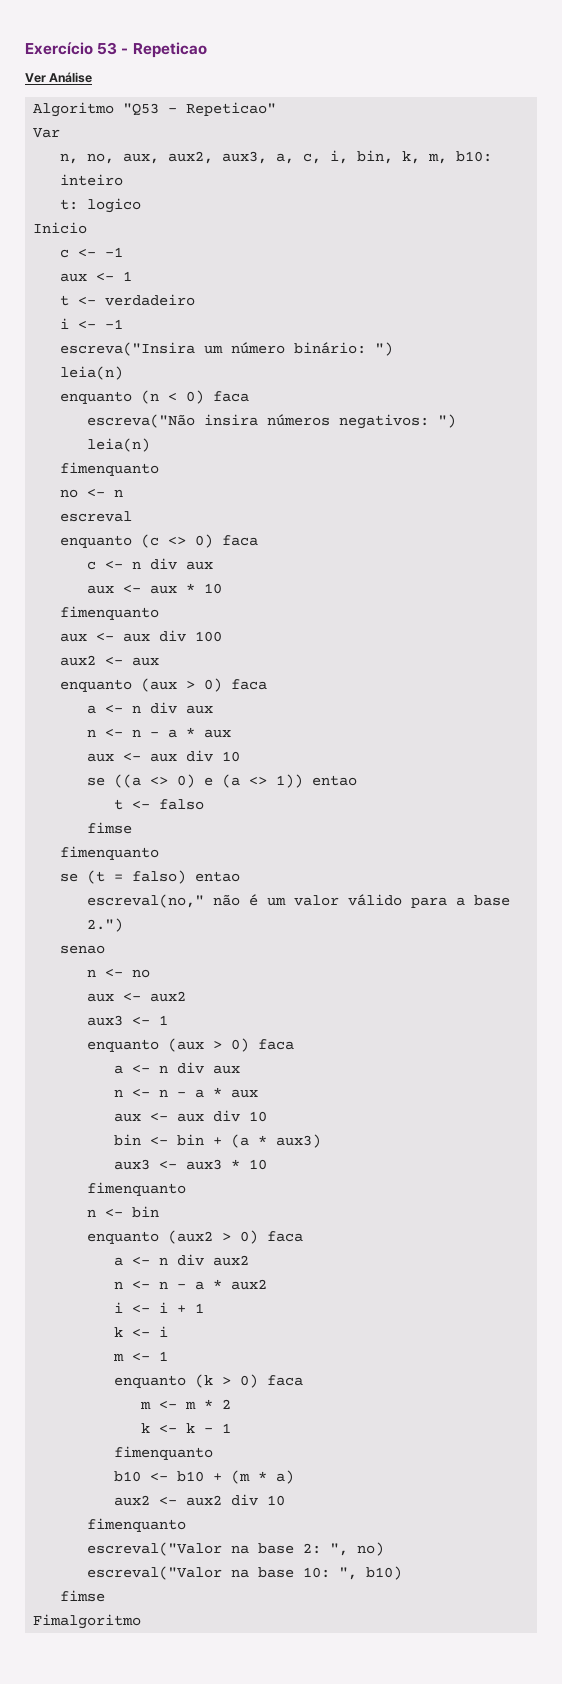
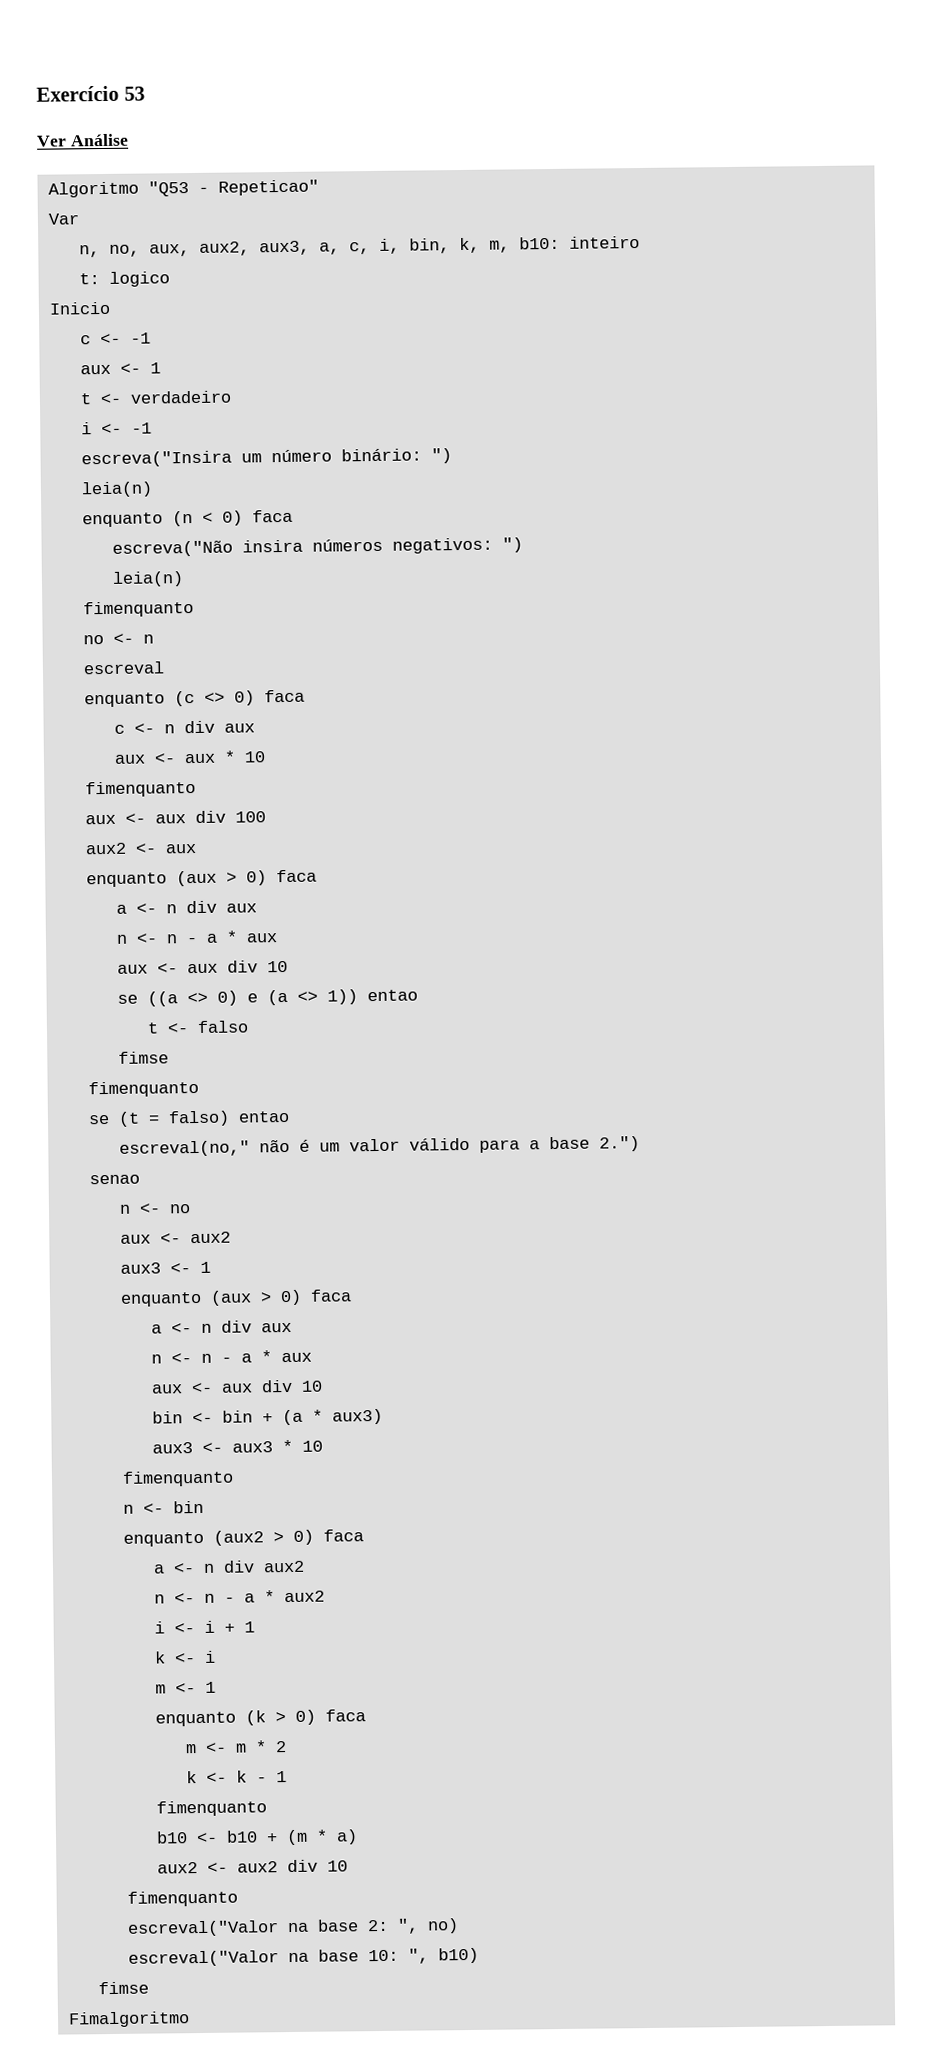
- Exercício 53 - Repeticao
+ Exercício 53

